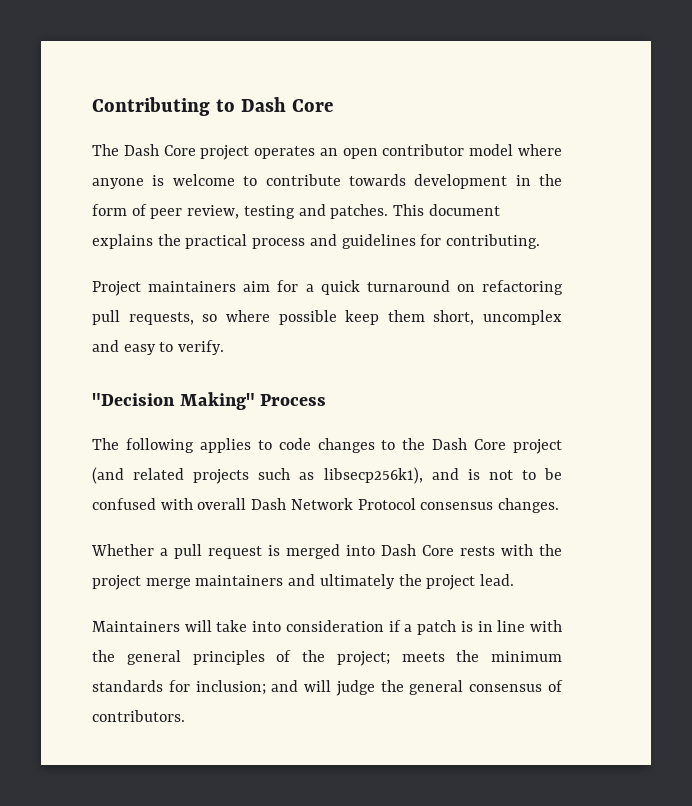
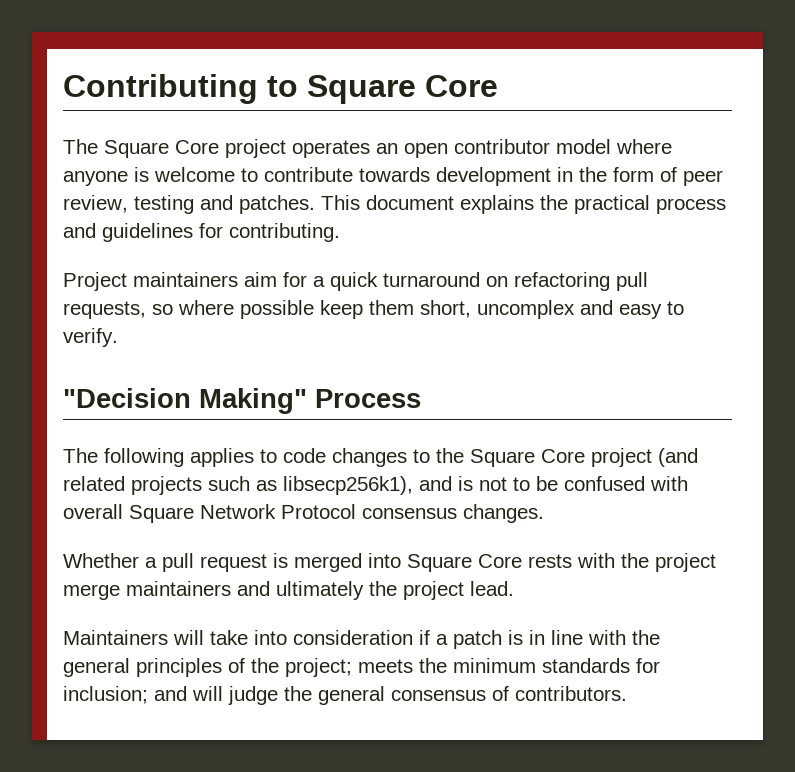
- Contributing to Dash Core
+ Contributing to Square Core
- The Dash Core project operates an open contributor model where anyone is welcome to contribute towards development in the form of peer review, testing and patches.
+ The Square Core project operates an open contributor model where anyone is welcome to contribute towards development in the form of peer review, testing and patches.
- The following applies to code changes to the Dash Core project (and related projects such as libsecp256k1), and is not to be confused with overall Dash Network Protocol consensus changes.
+ The following applies to code changes to the Square Core project (and related projects such as libsecp256k1), and is not to be confused with overall Square Network Protocol consensus changes.
- Whether a pull request is merged into Dash Core rests with the project merge maintainers and ultimately the project lead.
+ Whether a pull request is merged into Square Core rests with the project merge maintainers and ultimately the project lead.

